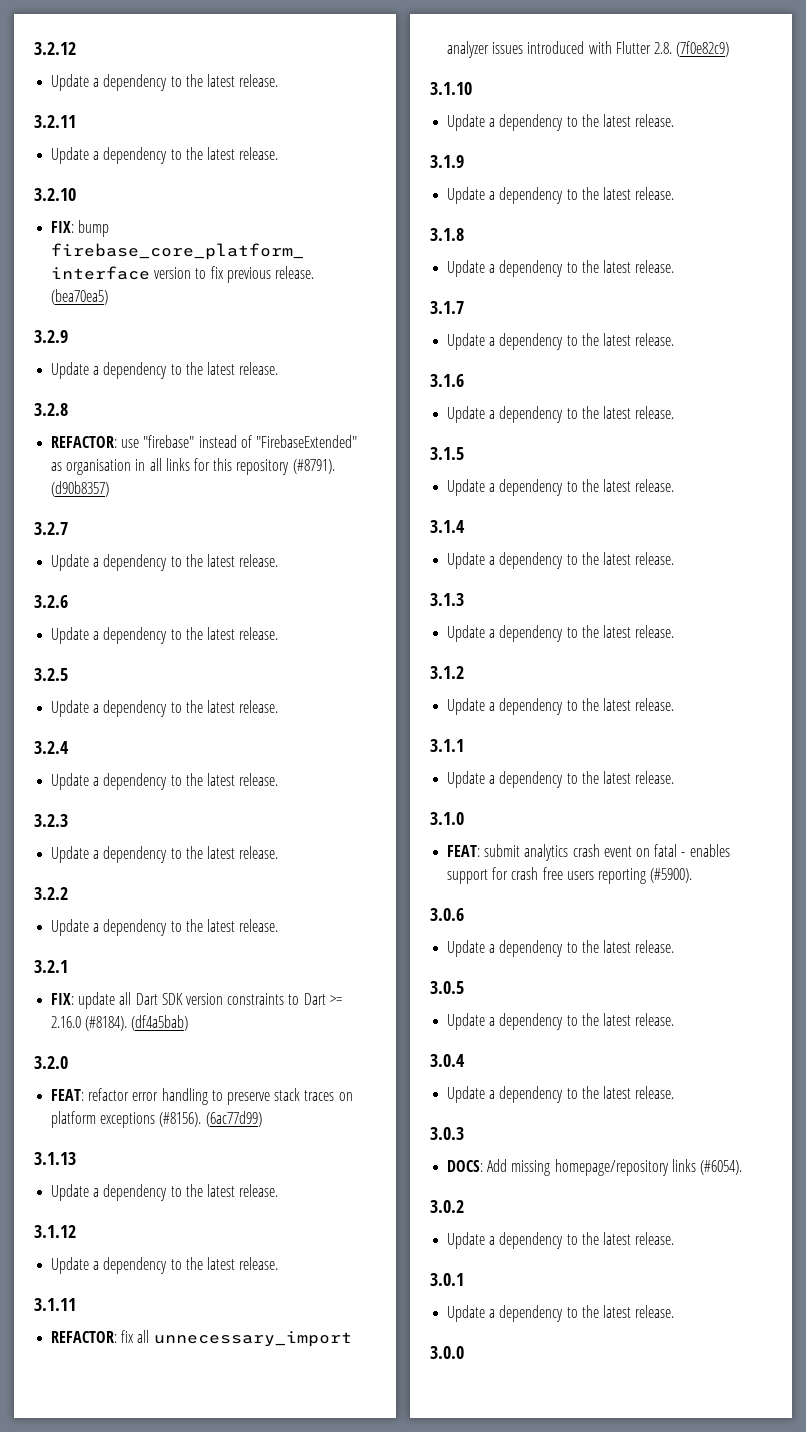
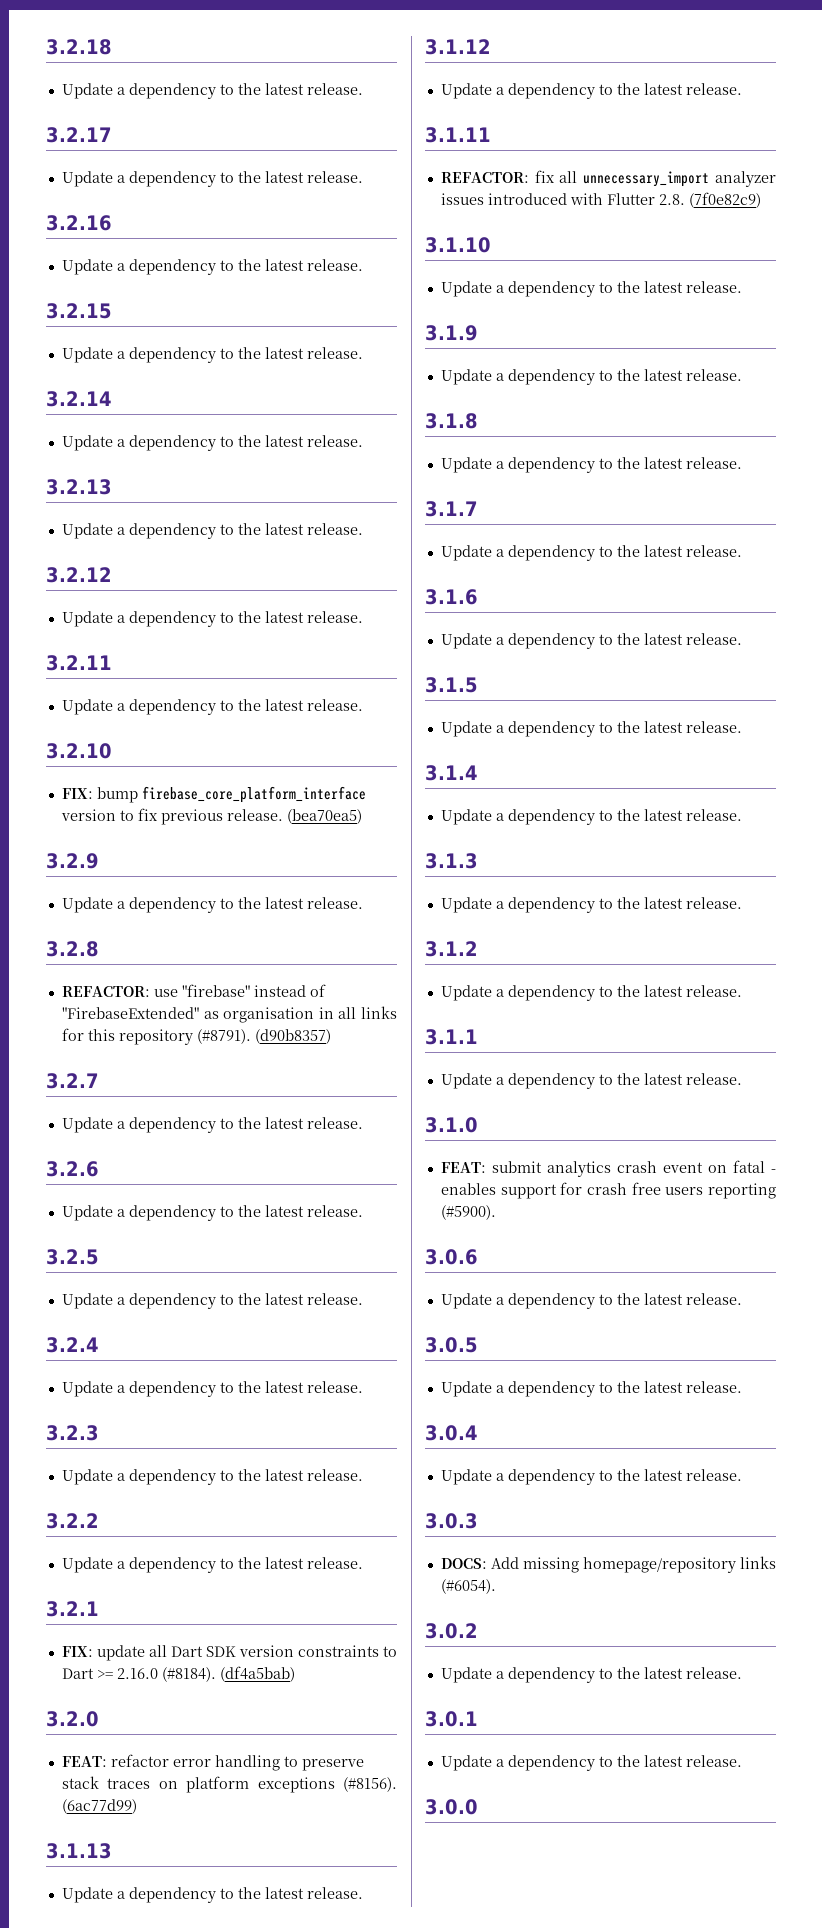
+ 3.2.18
+ Update a dependency to the latest release.
+ 3.2.17
+ Update a dependency to the latest release.
+ 3.2.16
+ Update a dependency to the latest release.
+ 3.2.15
+ Update a dependency to the latest release.
+ 3.2.14
+ Update a dependency to the latest release.
+ 3.2.13
+ Update a dependency to the latest release.

